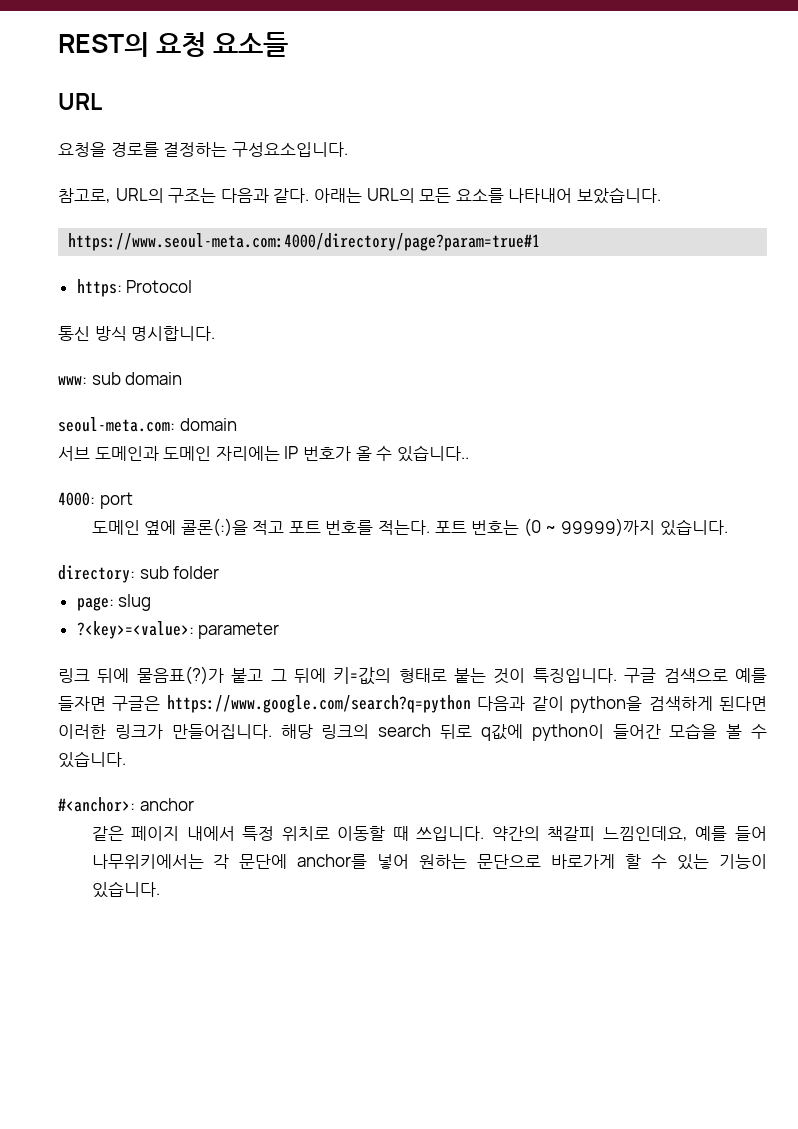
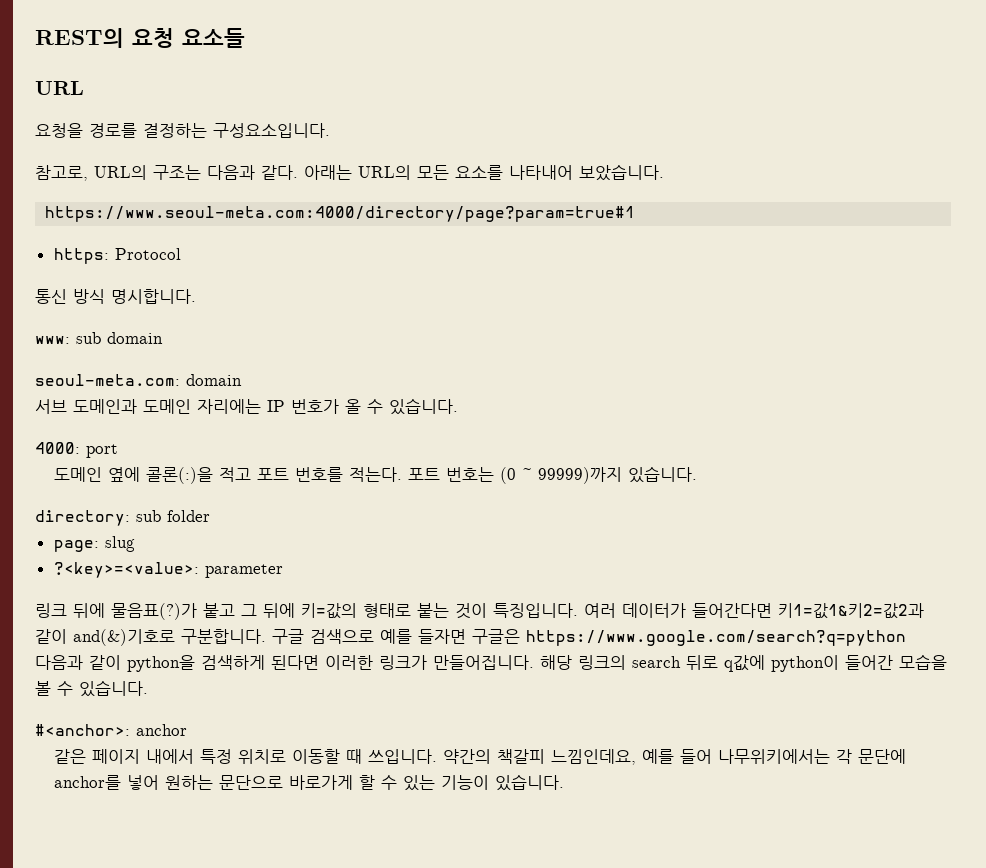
- 서브 도메인과 도메인 자리에는 IP 번호가 올 수 있습니다..
+ 서브 도메인과 도메인 자리에는 IP 번호가 올 수 있습니다.
+ 여러 데이터가 들어간다면 키1=값1&키2=값2과 같이 and(&)기호로 구분합니다.

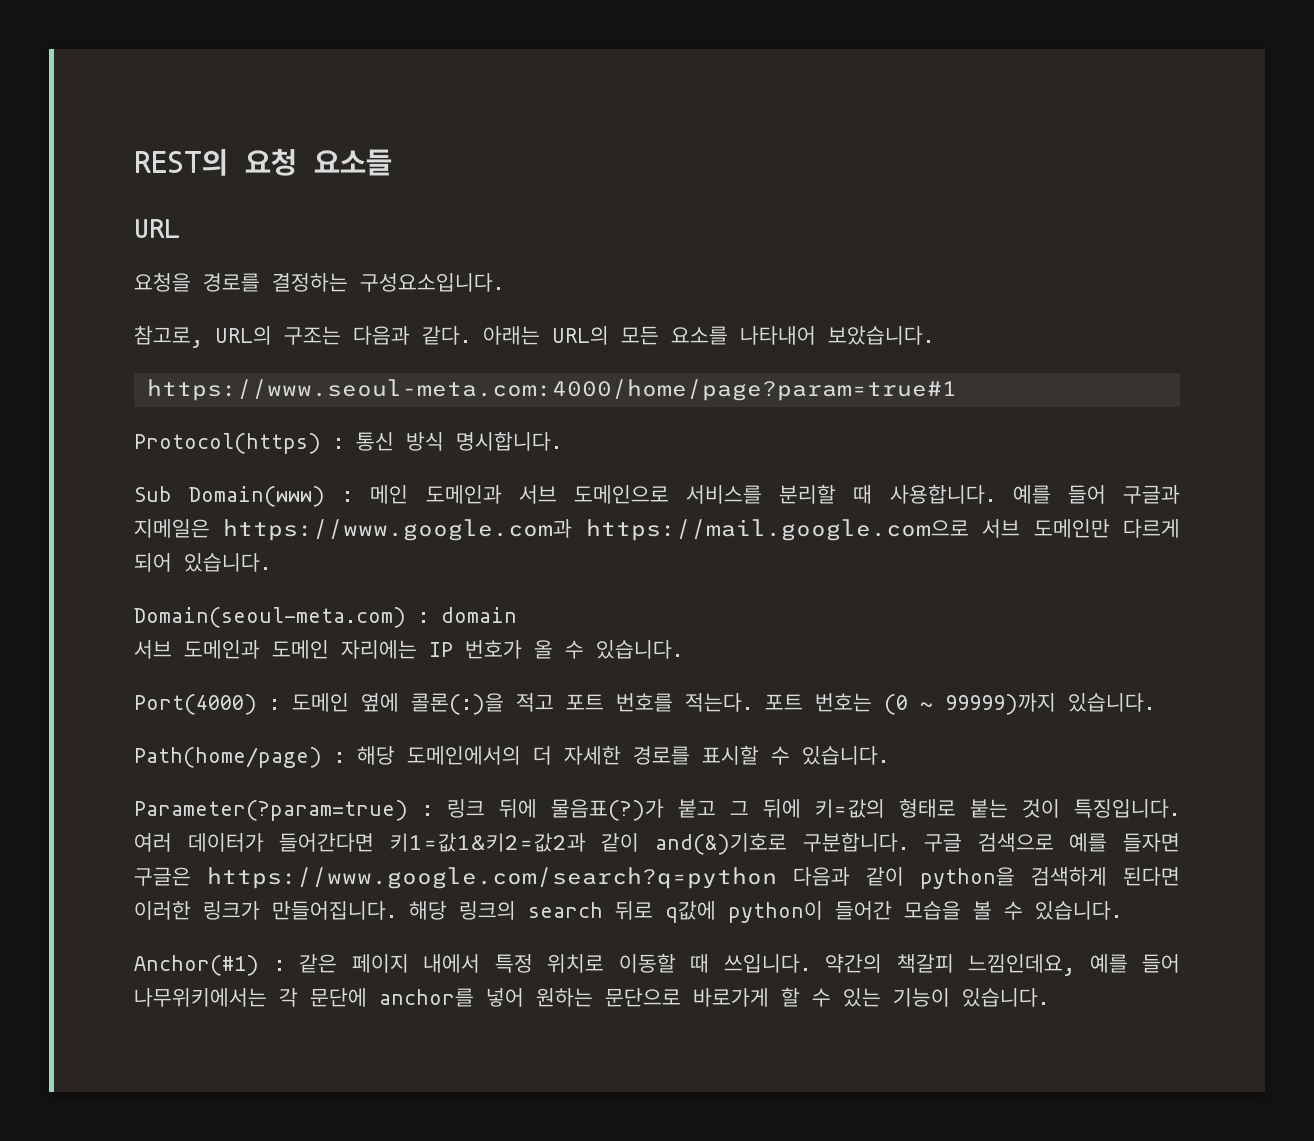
- https://www.seoul-meta.com:4000/directory/page?param=true#1
- https: Protocol
- 통신 방식 명시합니다.
+ https://www.seoul-meta.com:4000/home/page?param=true#1
+ Protocol(https) : 통신 방식 명시합니다.
- www: sub domain
- seoul-meta.com: domain
+ Sub Domain(www) : 메인 도메인과 서브 도메인으로 서비스를 분리할 때 사용합니다. 예를 들어 구글과 지메일은 https://www.google.com과 https://mail.google.com으로 서브 도메인만 다르게 되어 있습니다.
+ Domain(seoul-meta.com) : domain
- 4000: port
- 도메인 옆에 콜론(:)을 적고 포트 번호를 적는다.
+ Port(4000) : 도메인 옆에 콜론(:)을 적고 포트 번호를 적는다.
- directory: sub folder
- page: slug
- ?<key>=<value>: parameter
- 링크 뒤에 물음표(?)가 붙고 그 뒤에 키=값의 형태로 붙는 것이 특징입니다.
+ Path(home/page) : 해당 도메인에서의 더 자세한 경로를 표시할 수 있습니다.
+ Parameter(?param=true) : 링크 뒤에 물음표(?)가 붙고 그 뒤에 키=값의 형태로 붙는 것이 특징입니다.
- #<anchor>: anchor
- 같은 페이지 내에서 특정 위치로 이동할 때 쓰입니다.
+ Anchor(#1) : 같은 페이지 내에서 특정 위치로 이동할 때 쓰입니다.

